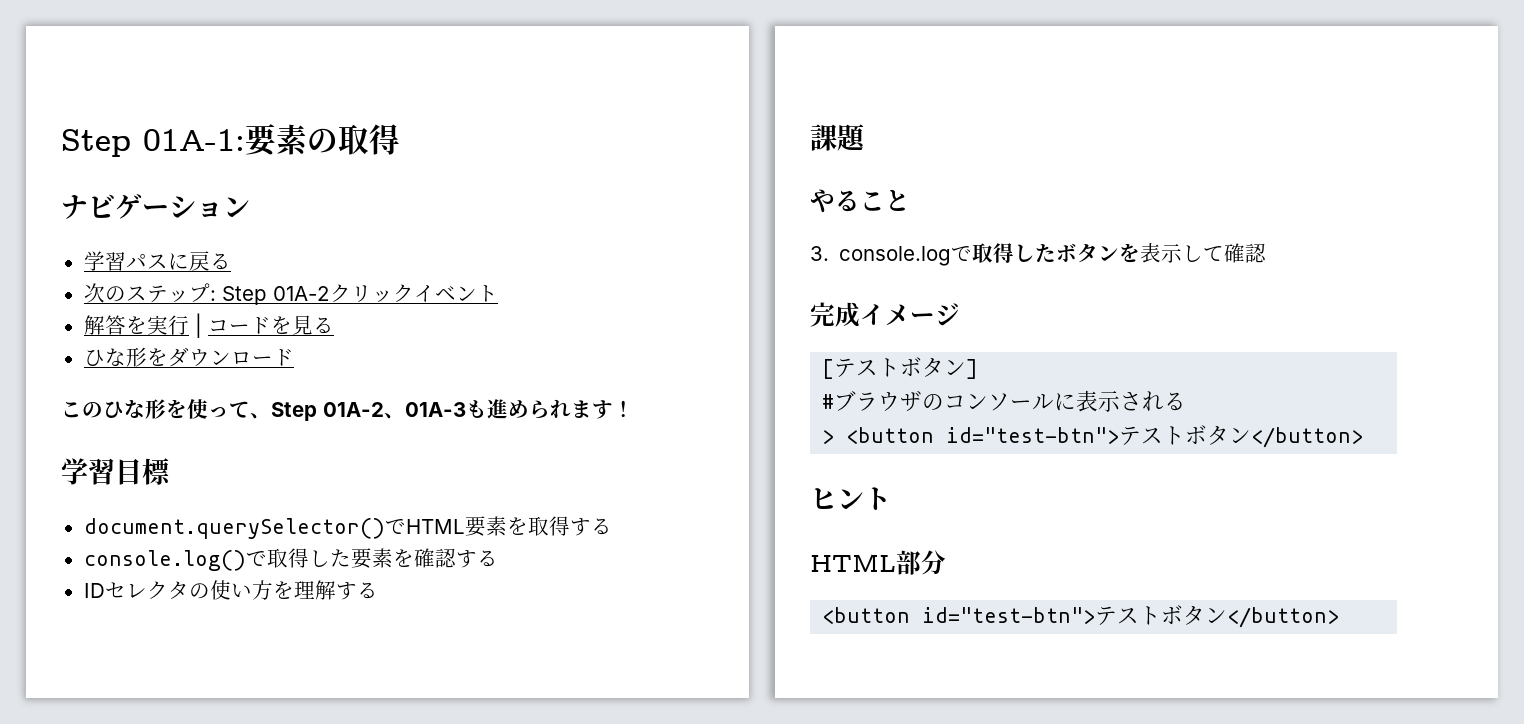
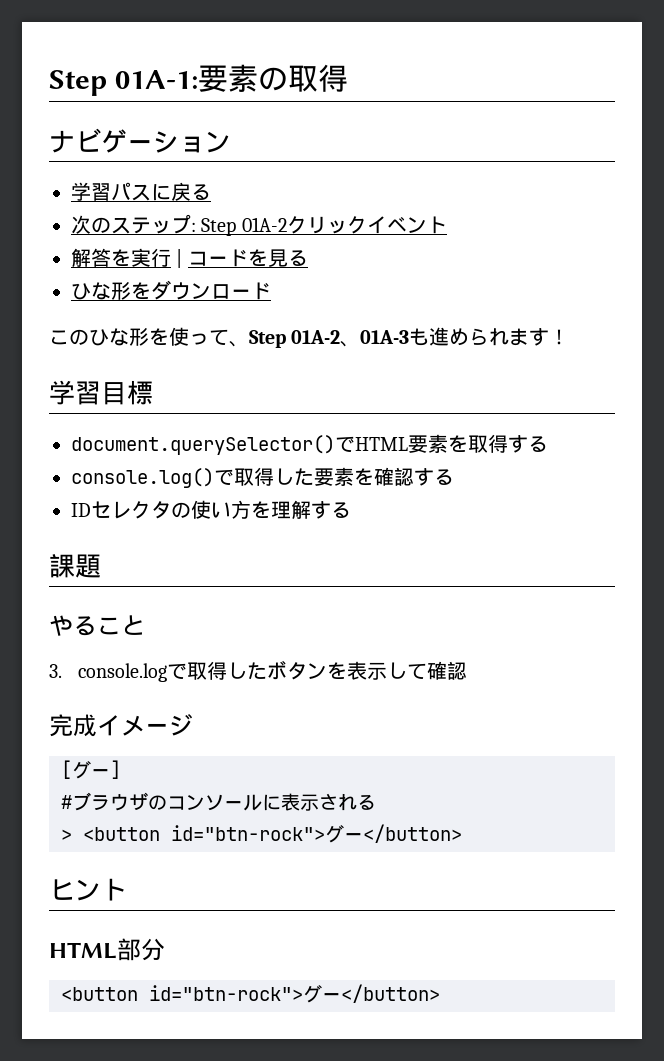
- [テストボタン]
+ [グー]
- > <button id="test-btn">テストボタン</button>
+ > <button id="btn-rock">グー</button>
  HTML部分
- <button id="test-btn">テストボタン</button>
+ <button id="btn-rock">グー</button>

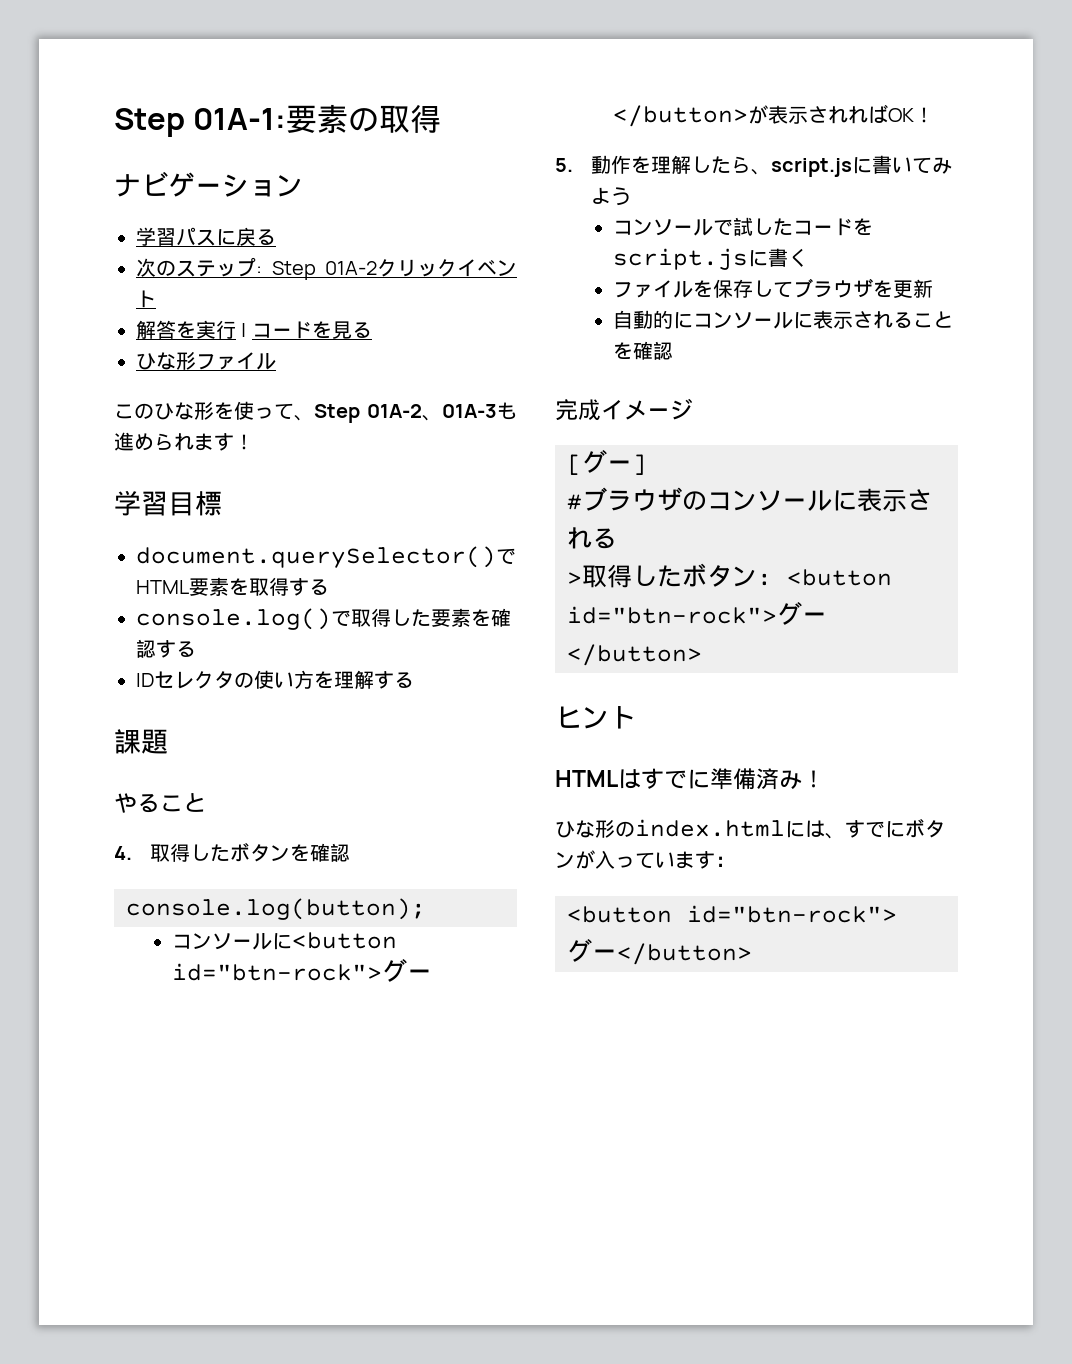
- ひな形をダウンロード
+ ひな形ファイル
- 3. console.logで取得したボタンを表示して確認
+ 4.取得したボタンを確認
+ console.log(button);
+ コンソールに<button id="btn-rock">グー</button>が表示されればOK！
+ 5.動作を理解したら、script.jsに書いてみよう
+ コンソールで試したコードをscript.jsに書く
+ ファイルを保存してブラウザを更新
+ 自動的にコンソールに表示されることを確認
- > <button id="btn-rock">グー</button>
+ >取得したボタン: <button id="btn-rock">グー</button>
- HTML部分
+ HTMLはすでに準備済み！
+ ひな形のindex.htmlには、すでにボタンが入っています：

